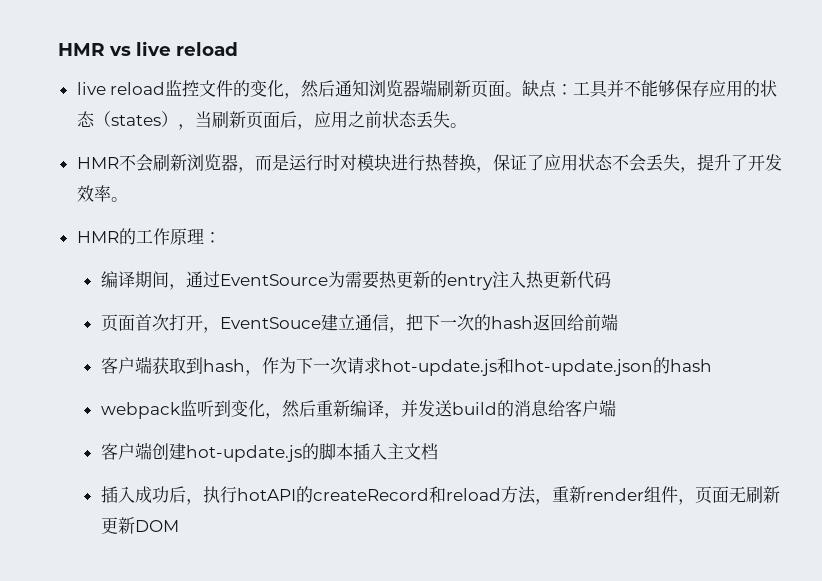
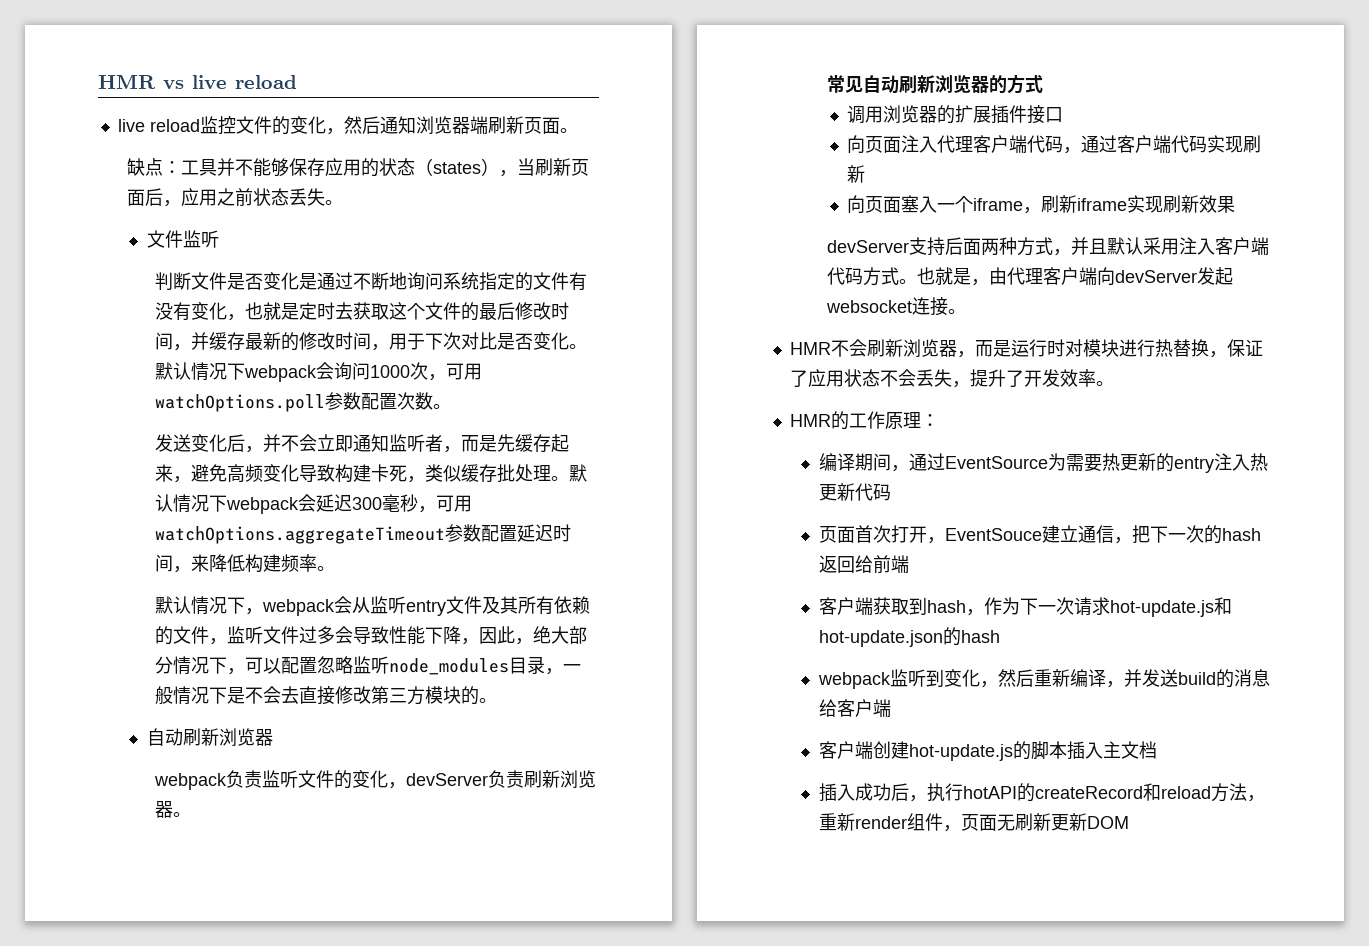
- live reload监控文件的变化，然后通知浏览器端刷新页面。缺点：工具并不能够保存应用的状态（states），当刷新页面后，应用之前状态丢失。
+ live reload监控文件的变化，然后通知浏览器端刷新页面。
+ 缺点：工具并不能够保存应用的状态（states），当刷新页面后，应用之前状态丢失。
+ 文件监听
+ 判断文件是否变化是通过不断地询问系统指定的文件有没有变化，也就是定时去获取这个文件的最后修改时间，并缓存最新的修改时间，用于下次对比是否变化。默认情况下webpack会询问1000次，可用watchOptions.poll参数配置次数。
+ 发送变化后，并不会立即通知监听者，而是先缓存起来，避免高频变化导致构建卡死，类似缓存批处理。默认情况下webpack会延迟300毫秒，可用watchOptions.aggregateTimeout参数配置延迟时间，来降低构建频率。
+ 默认情况下，webpack会从监听entry文件及其所有依赖的文件，监听文件过多会导致性能下降，因此，绝大部分情况下，可以配置忽略监听node_modules目录，一般情况下是不会去直接修改第三方模块的。
+ 自动刷新浏览器
+ webpack负责监听文件的变化，devServer负责刷新浏览器。
+ 常见自动刷新浏览器的方式
+ 调用浏览器的扩展插件接口
+ 向页面注入代理客户端代码，通过客户端代码实现刷新
+ 向页面塞入一个iframe，刷新iframe实现刷新效果
+ devServer支持后面两种方式，并且默认采用注入客户端代码方式。也就是，由代理客户端向devServer发起websocket连接。

